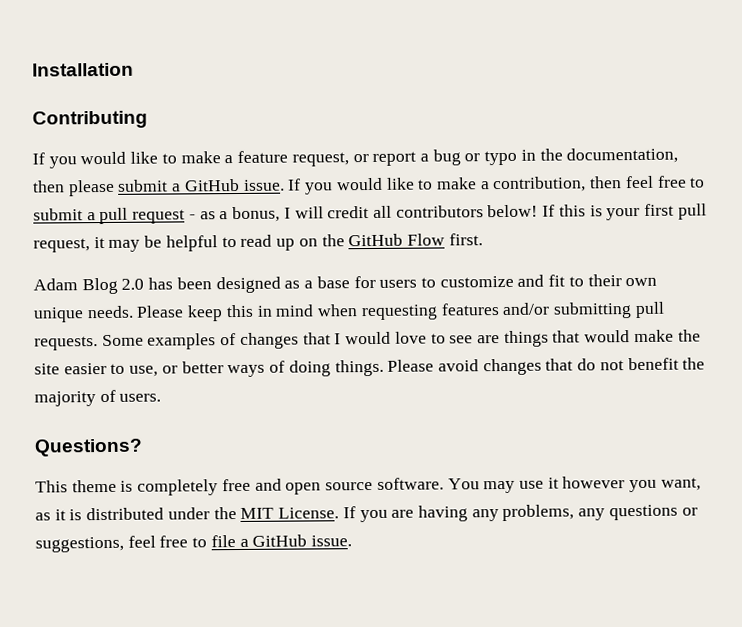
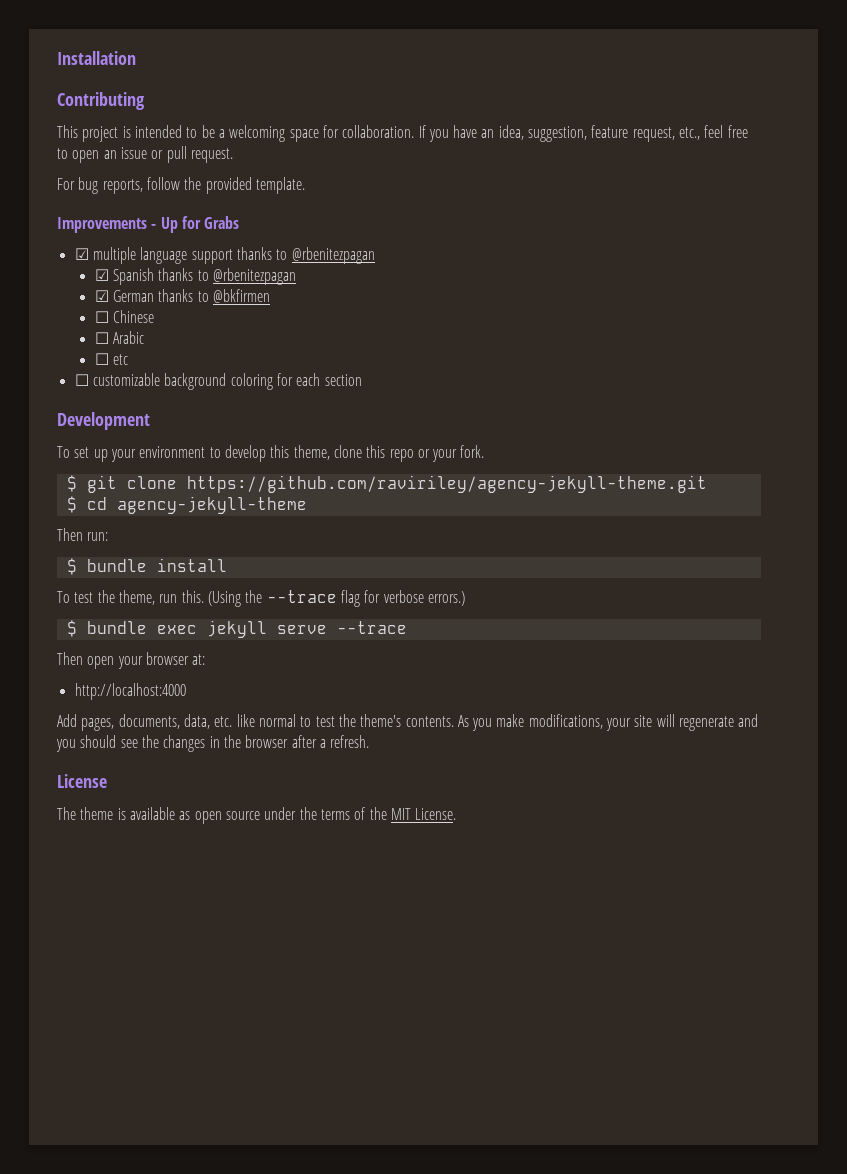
- If you would like to make a feature request, or report a bug or typo in the documentation, then please submit a GitHub issue. If you would like to make a contribution, then feel free to submit a pull request - as a bonus, I will credit all contributors below! If this is your first pull request, it may be helpful to read up on the GitHub Flow first.
- Adam Blog 2.0 has been designed as a base for users to customize and fit to their own unique needs. Please keep this in mind when requesting features and/or submitting pull requests. Some examples of changes that I would love to see are things that would make the site easier to use, or better ways of doing things. Please avoid changes that do not benefit the majority of users.
- Questions?
- This theme is completely free and open source software. You may use it however you want, as it is distributed under the MIT License. If you are having any problems, any questions or suggestions, feel free to file a GitHub issue.
+ This project is intended to be a welcoming space for collaboration. If you have an idea, suggestion, feature request, etc., feel free to open an issue or pull request.
+ For bug reports, follow the provided template.
+ Improvements - Up for Grabs
+ ☑ multiple language support thanks to @rbenitezpagan
+ ☑ Spanish thanks to @rbenitezpagan
+ ☑ German thanks to @bkfirmen
+ ☐ Chinese
+ ☐ Arabic
+ ☐ etc
+ ☐ customizable background coloring for each section
+ Development
+ To set up your environment to develop this theme, clone this repo or your fork.
+ $ git clone https://github.com/raviriley/agency-jekyll-theme.git
+ $ cd agency-jekyll-theme
+ Then run:
+ $ bundle install
+ To test the theme, run this. (Using the --trace flag for verbose errors.)
+ $ bundle exec jekyll serve --trace
+ Then open your browser at:
+ http://localhost:4000
+ Add pages, documents, data, etc. like normal to test the theme's contents. As you make modifications, your site will regenerate and you should see the changes in the browser after a refresh.
+ License
+ The theme is available as open source under the terms of the MIT License.

